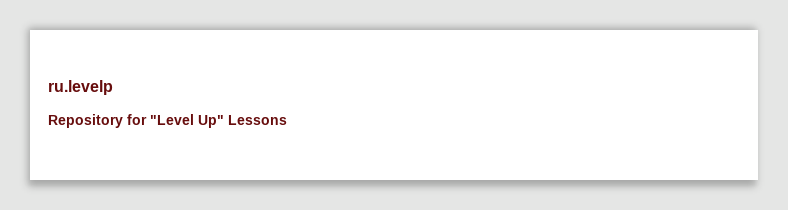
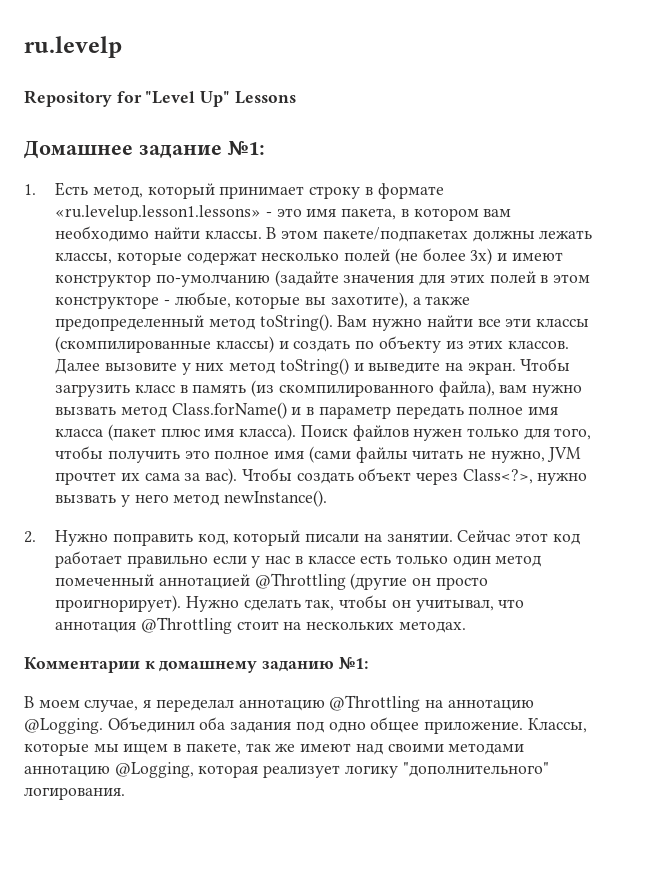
+ Домашнее задание №1:
+ 1. Есть метод, который принимает строку в формате «ru.levelup.lesson1.lessons» - это имя пакета, в котором вам необходимо найти классы. В этом пакете/подпакетах должны лежать классы, которые содержат несколько полей (не более 3х) и имеют конструктор по-умолчанию (задайте значения для этих полей в этом конструкторе - любые, которые вы захотите), а также предопределенный метод toString(). Вам нужно найти все эти классы (скомпилированные классы) и создать по объекту из этих классов. Далее вызовите у них метод toString() и выведите на экран. Чтобы загрузить класс в память (из скомпилированного файла), вам нужно вызвать метод Class.forName() и в параметр передать полное имя класса (пакет плюс имя класса). Поиск файлов нужен только для того, чтобы получить это полное имя (сами файлы читать не нужно, JVM прочтет их сама за вас). Чтобы создать объект через Class<?>, нужно вызвать у него метод newInstance().
+ 2. Нужно поправить код, который писали на занятии. Сейчас этот код работает правильно если у нас в классе есть только один метод помеченный аннотацией @Throttling (другие он просто проигнорирует). Нужно сделать так, чтобы он учитывал, что аннотация @Throttling стоит на нескольких методах.
+ Комментарии к домашнему заданию №1:
+ В моем случае, я переделал аннотацию @Throttling на аннотацию @Logging. Объединил оба задания под одно общее приложение. Классы, которые мы ищем в пакете, так же имеют над своими методами аннотацию @Logging, которая реализует логику "дополнительного" логирования.

